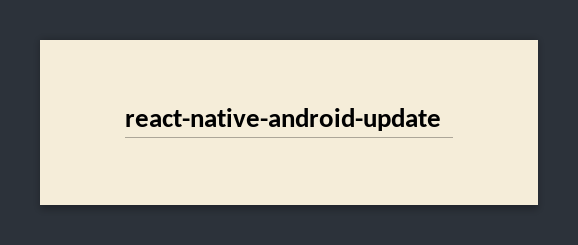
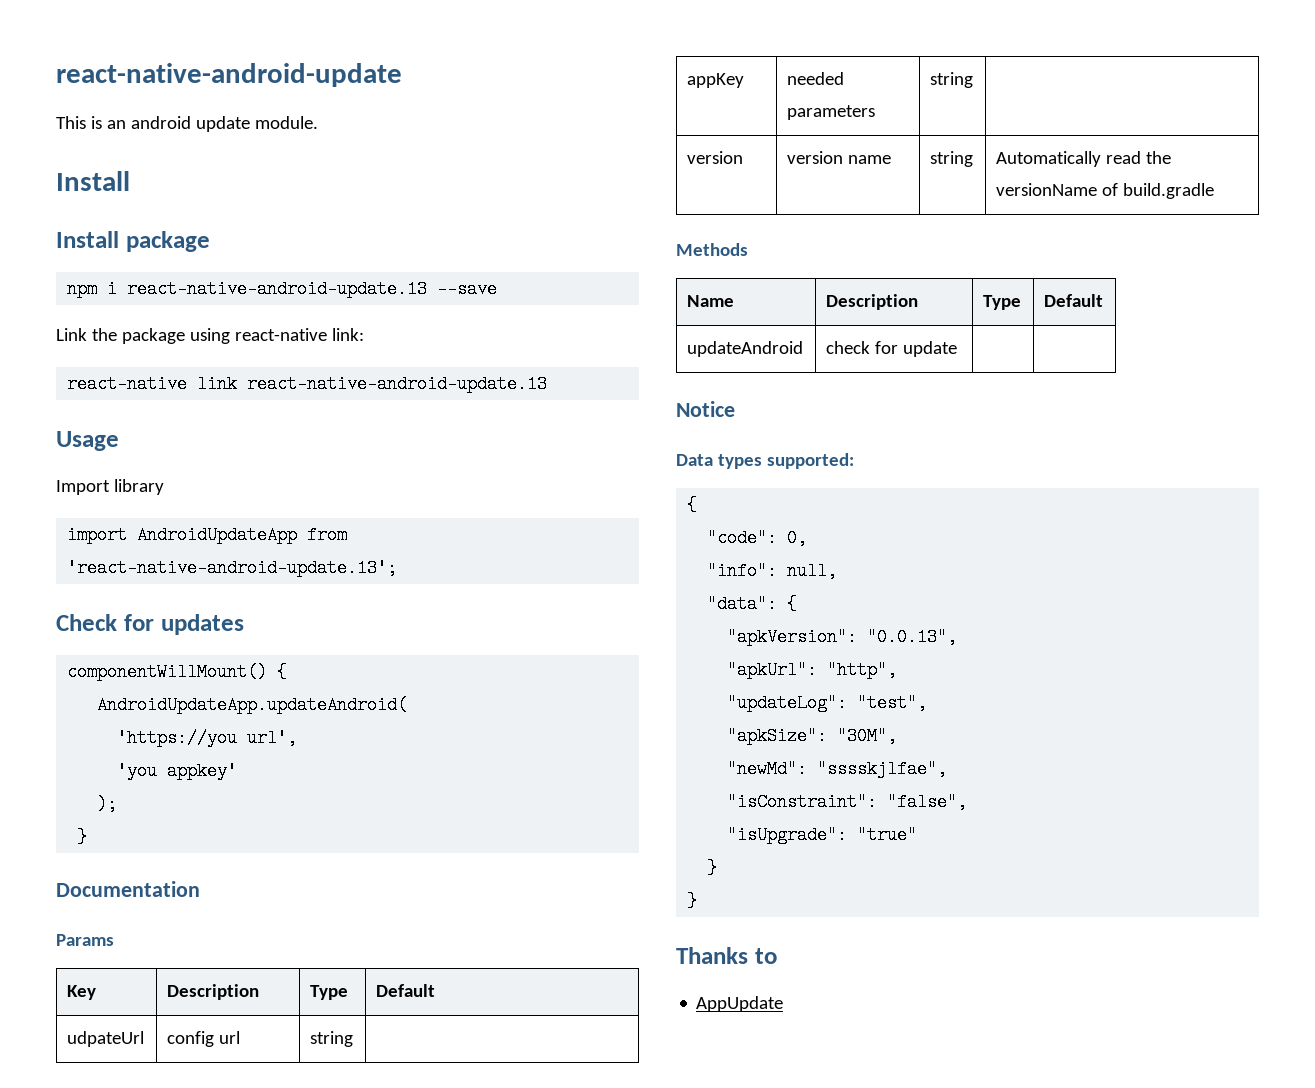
+ This is an android update module.
+ Install
+ Install package
+ npm i react-native-android-update.13 --save
+ Link the package using react-native link:
+ react-native link react-native-android-update.13
+ Usage
+ Import library
+ import AndroidUpdateApp from 'react-native-android-update.13';
+ Check for updates
+ componentWillMount() {
+ AndroidUpdateApp.updateAndroid(
+ 'https://you url',
+ 'you appkey'
+ );
+ }
+ Documentation
+ Params
+ Key | Description | Type | Default
+ udpateUrl | config url | string |
+ appKey | needed parameters | string |
+ version | version name | string | Automatically read the versionName of build.gradle
+ Methods
+ Name | Description | Type | Default
+ updateAndroid | check for update | |
+ Notice
+ Data types supported:
+ {
+ "code": 0,
+ "info": null,
+ "data": {
+ "apkVersion": "0.0.13",
+ "apkUrl": "http",
+ "updateLog": "test",
+ "apkSize": "30M",
+ "newMd": "sssskjlfae",
+ "isConstraint": "false",
+ "isUpgrade": "true"
+ }
+ }
+ Thanks to
+ AppUpdate

